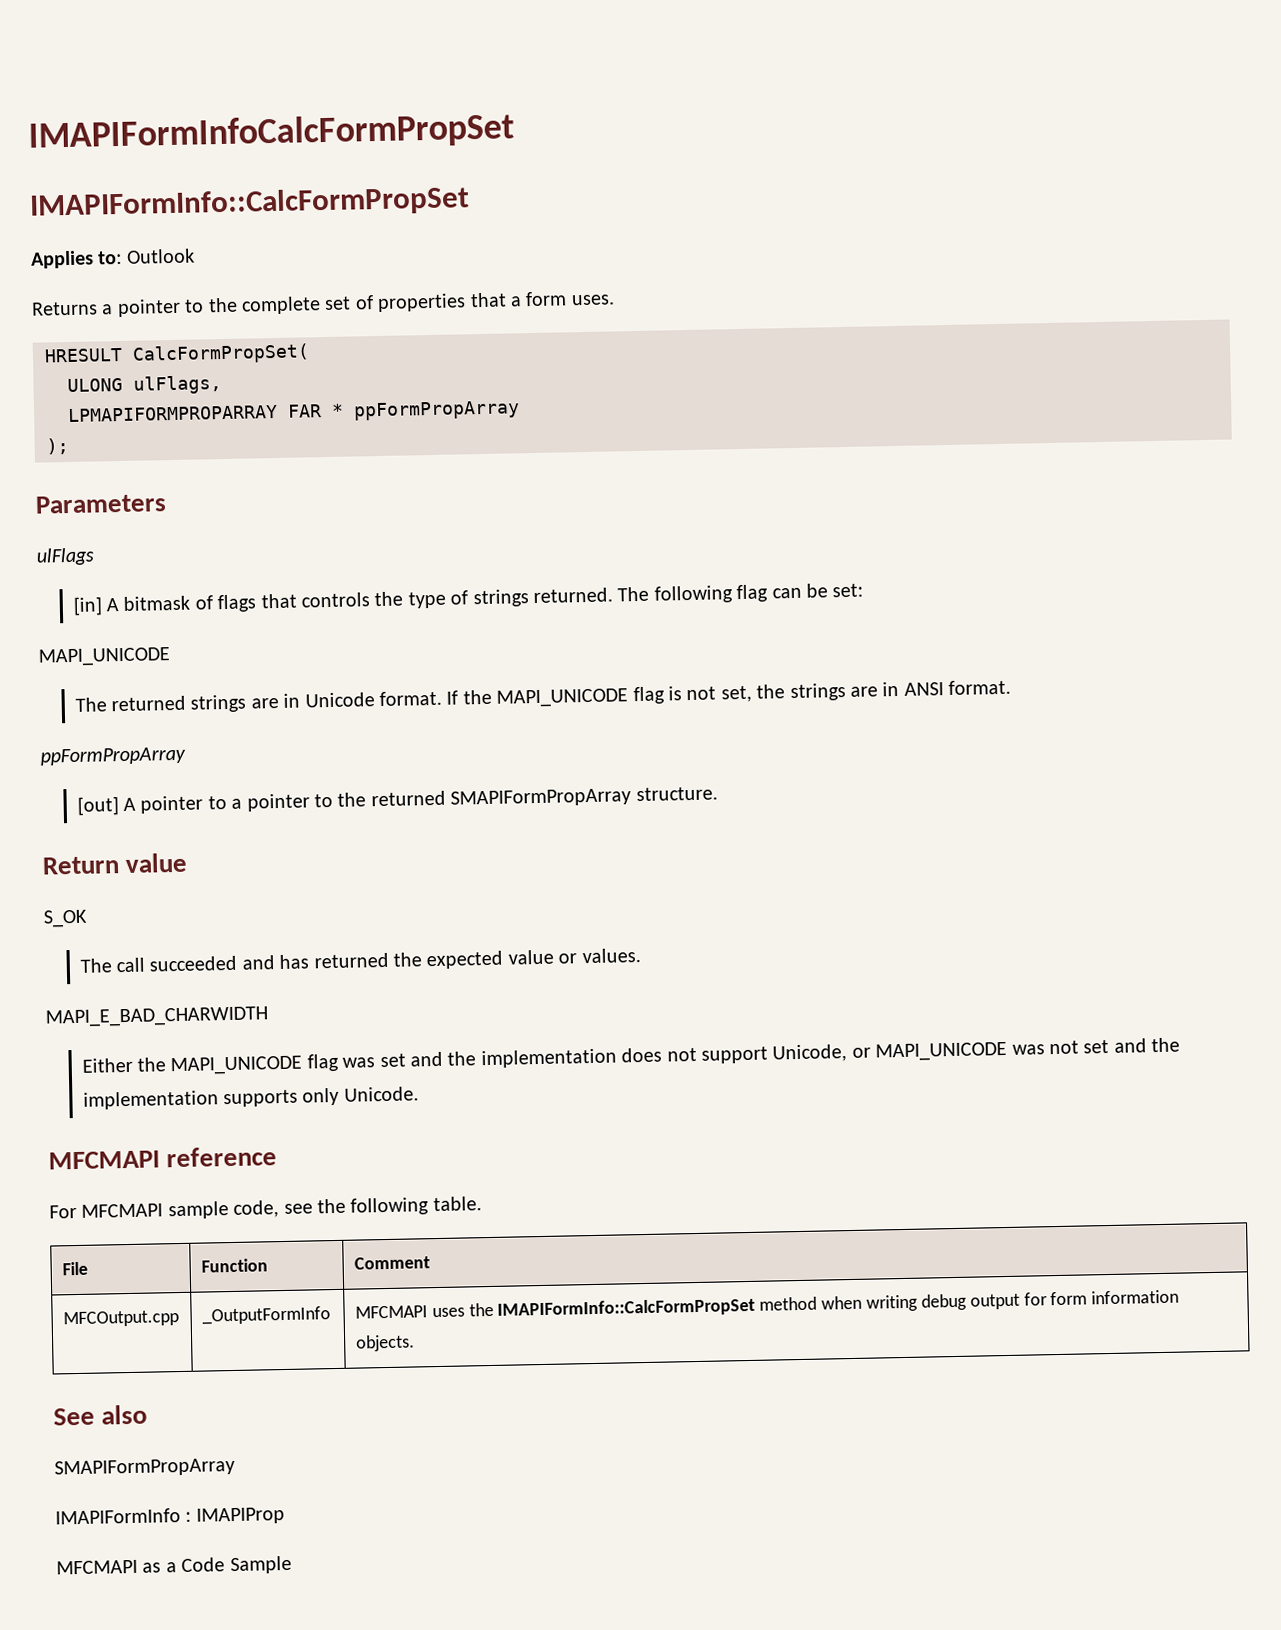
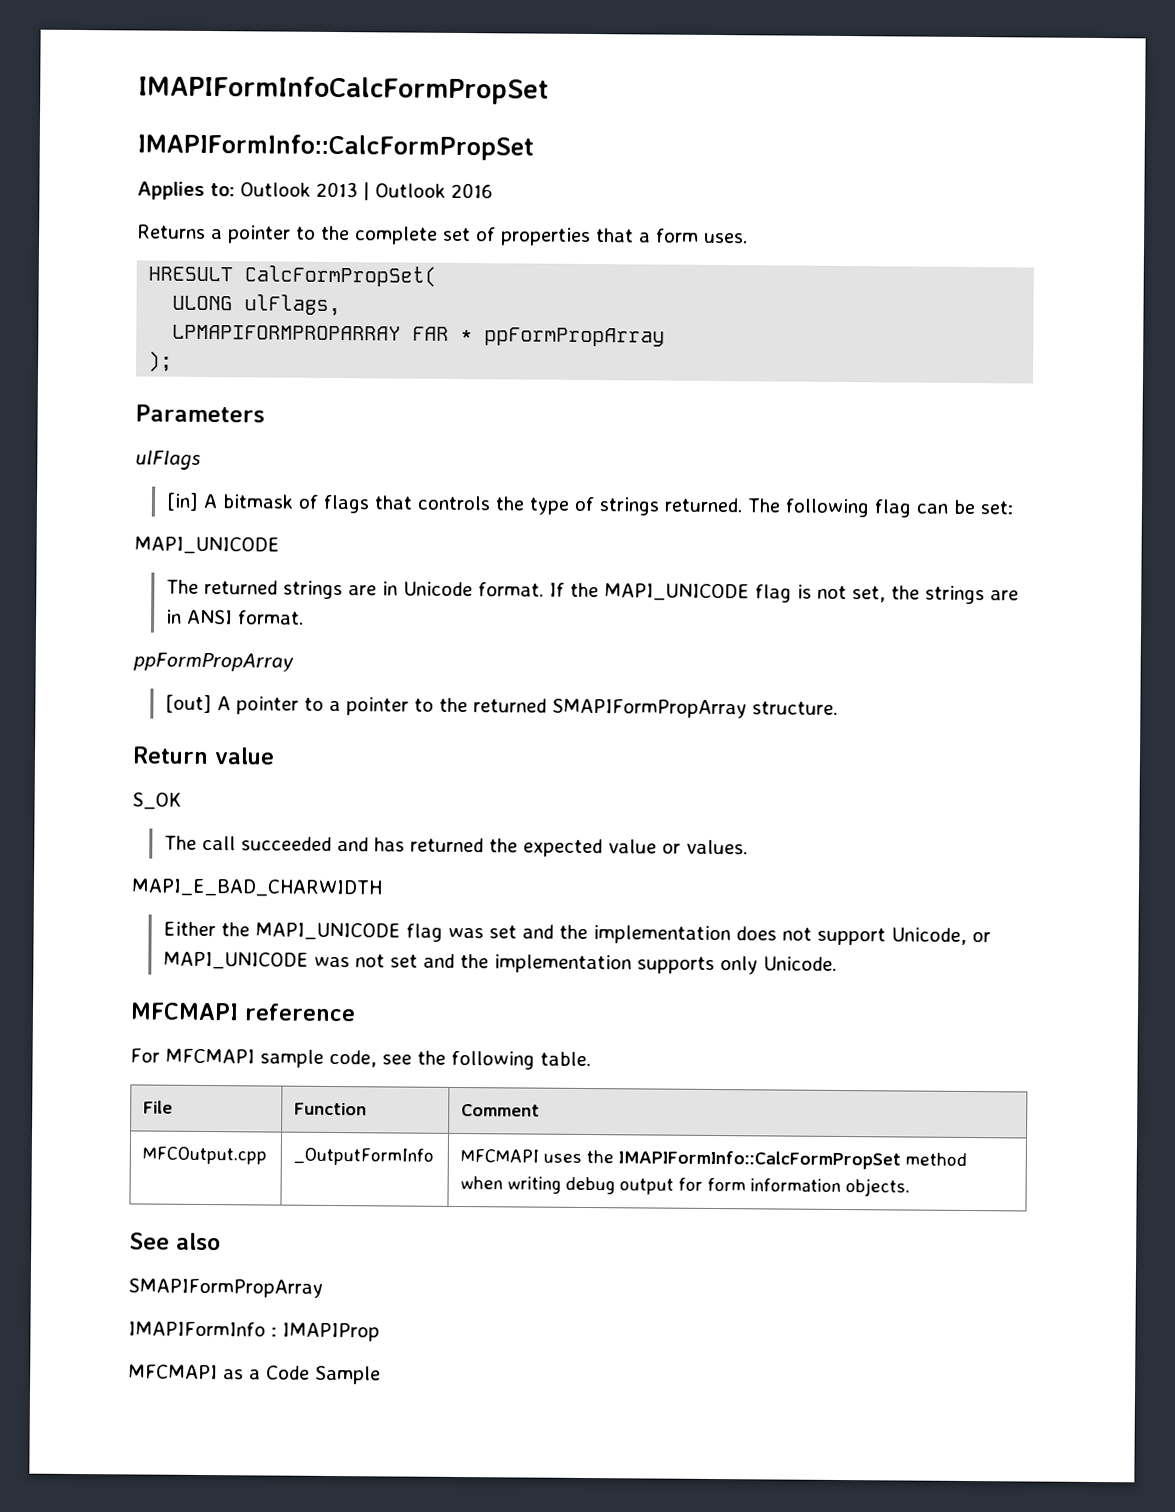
- Applies to: Outlook
+ Applies to: Outlook 2013 | Outlook 2016

